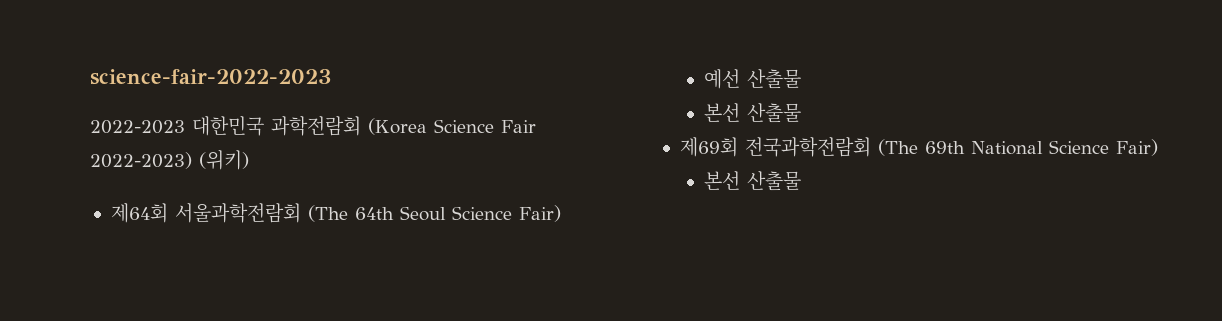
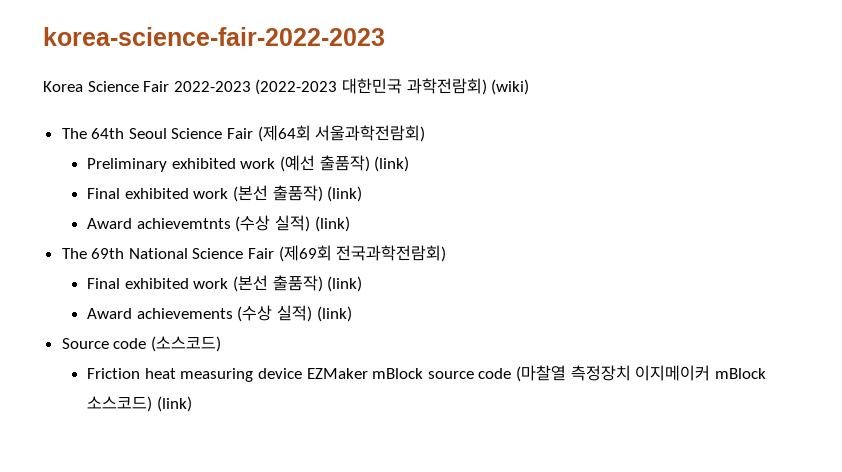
- science-fair-2022-2023
- 2022-2023 대한민국 과학전람회 (Korea Science Fair 2022-2023) (위키)
- 제64회 서울과학전람회 (The 64th Seoul Science Fair)
- 예선 산출물
- 본선 산출물
- 제69회 전국과학전람회 (The 69th National Science Fair)
- 본선 산출물
+ korea-science-fair-2022-2023
+ Korea Science Fair 2022-2023 (2022-2023 대한민국 과학전람회) (wiki)
+ The 64th Seoul Science Fair (제64회 서울과학전람회)
+ Preliminary exhibited work (예선 출품작) (link)
+ Final exhibited work (본선 출품작) (link)
+ Award achievemtnts (수상 실적) (link)
+ The 69th National Science Fair (제69회 전국과학전람회)
+ Final exhibited work (본선 출품작) (link)
+ Award achievements (수상 실적) (link)
+ Source code (소스코드)
+ Friction heat measuring device EZMaker mBlock source code (마찰열 측정장치 이지메이커 mBlock 소스코드) (link)

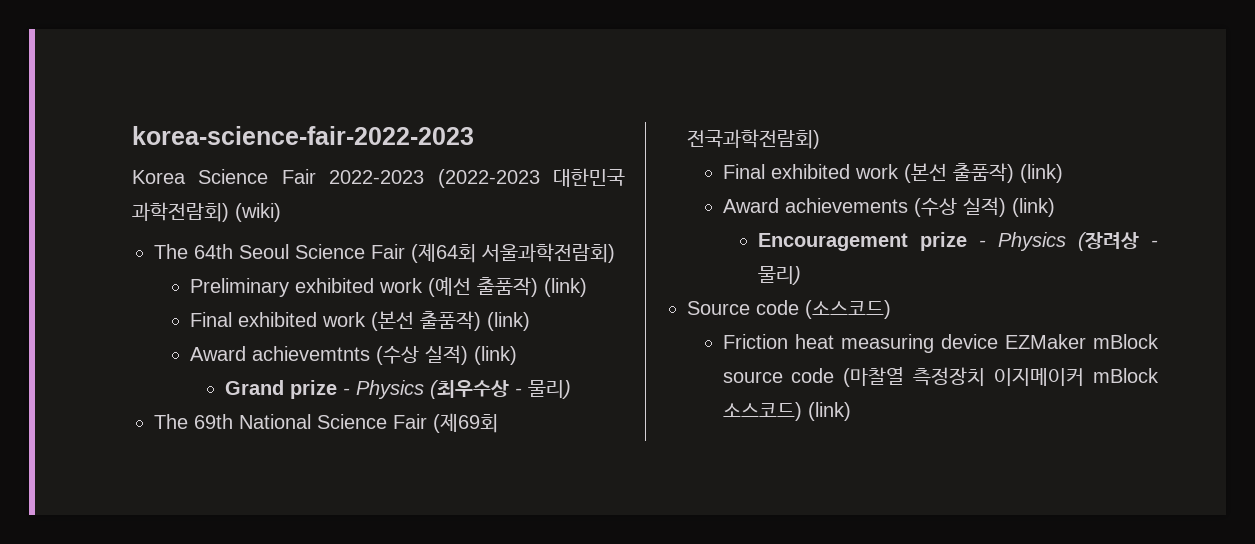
+ Grand prize - Physics (최우수상 - 물리)
+ Encouragement prize - Physics (장려상 - 물리)

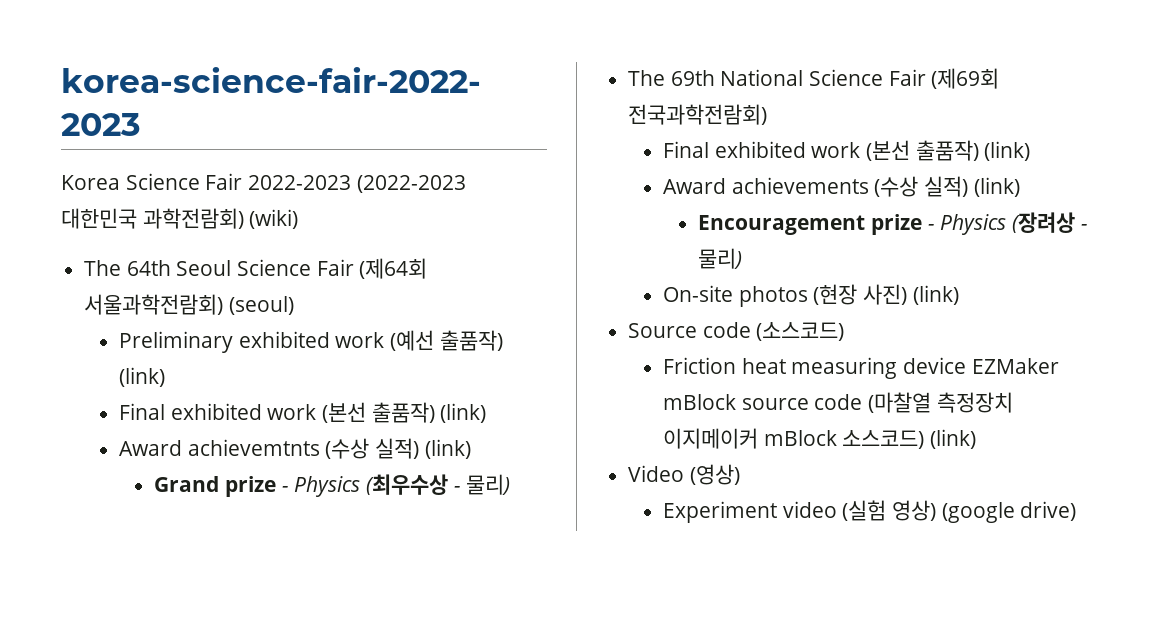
- The 64th Seoul Science Fair (제64회 서울과학전람회)
+ The 64th Seoul Science Fair (제64회 서울과학전람회) (seoul)
+ On-site photos (현장 사진) (link)
+ Video (영상)
+ Experiment video (실험 영상) (google drive)

